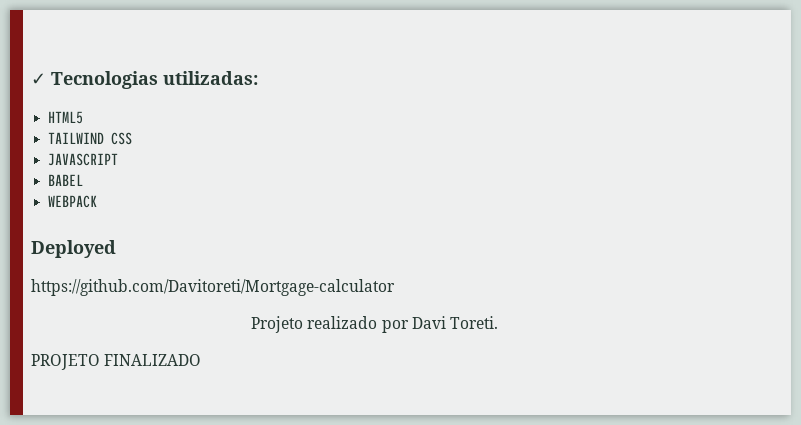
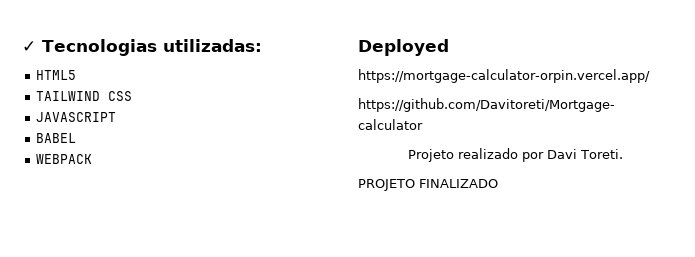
+ https://mortgage-calculator-orpin.vercel.app/

